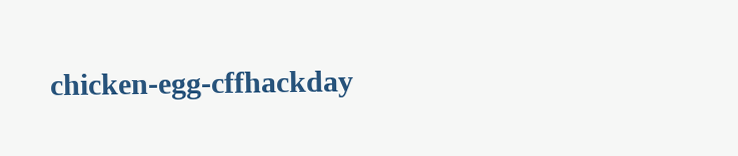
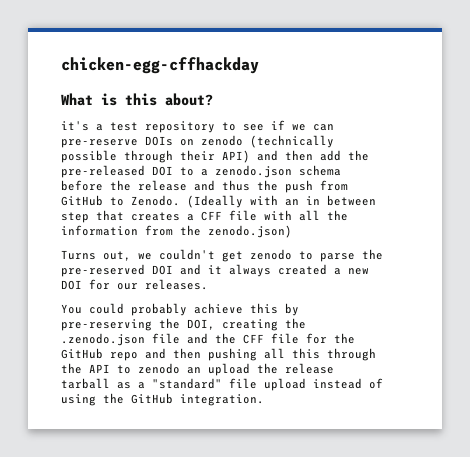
+ What is this about?
+ it's a test repository to see if we can pre-reserve DOIs on zenodo (technically possible through their API) and then add the pre-released DOI to a zenodo.json schema before the release and thus the push from GitHub to Zenodo. (Ideally with an in between step that creates a CFF file with all the information from the zenodo.json)
+ Turns out, we couldn't get zenodo to parse the pre-reserved DOI and it always created a new DOI for our releases.
+ You could probably achieve this by pre-reserving the DOI, creating the .zenodo.json file and the CFF file for the GitHub repo and then pushing all this through the API to zenodo an upload the release tarball as a "standard" file upload instead of using the GitHub integration.

